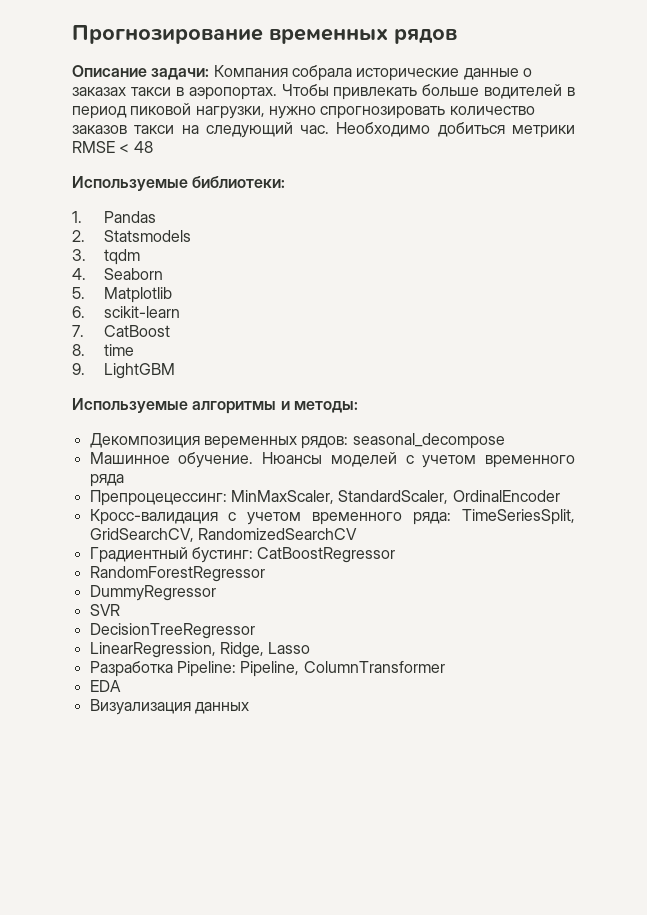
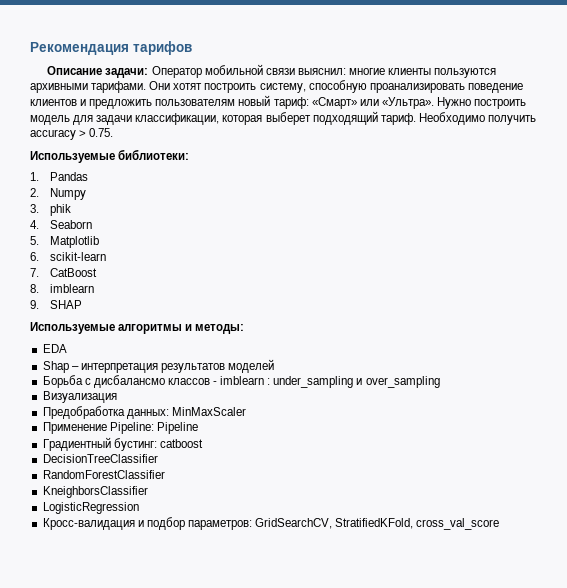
- Прогнозирование временных рядов
+ Рекомендация тарифов
- Описание задачи: Компания собрала исторические данные о заказах такси в аэропортах. Чтобы привлекать больше водителей в период пиковой нагрузки, нужно спрогнозировать количество заказов такси на следующий час. Необходимо добиться метрики RMSE < 48
+ Описание задачи: Оператор мобильной связи выяснил: многие клиенты пользуются архивными тарифами. Они хотят построить систему, способную проанализировать поведение клиентов и предложить пользователям новый тариф: «Смарт» или «Ультра». Нужно построить модель для задачи классификации, которая выберет подходящий тариф. Необходимо получить accuracy > 0.75.
- 2. Statsmodels
+ 2. Numpy
- 3. tqdm
+ 3. phik
- 8. time
+ 8. imblearn
- 9. LightGBM
+ 9. SHAP
- Декомпозиция веременных рядов: seasonal_decompose
- Машинное обучение. Нюансы моделей с учетом временного ряда
- Препроцецессинг: MinMaxScaler, StandardScaler, OrdinalEncoder
- Кросс-валидация c учетом временного ряда: TimeSeriesSplit, GridSearchCV, RandomizedSearchCV
- Градиентный бустинг: CatBoostRegressor
- RandomForestRegressor
- DummyRegressor
- SVR
- DecisionTreeRegressor
- LinearRegression, Ridge, Lasso
- Разработка Pipeline: Pipeline, ColumnTransformer
  EDA
- Визуализация данных
+ Shap – интерпретация результатов моделей
+ Борьба с дисбалансмо классов - imblearn : under_sampling и over_sampling
+ Визуализация
+ Предобработка данных: MinMaxScaler
+ Применение Pipeline: Pipeline
+ Градиентный бустинг: catboost
+ DecisionTreeClassifier
+ RandomForestClassifier
+ KneighborsClassifier
+ LogisticRegression
+ Кросс-валидация и подбор параметров: GridSearchCV, StratifiedKFold, cross_val_score

